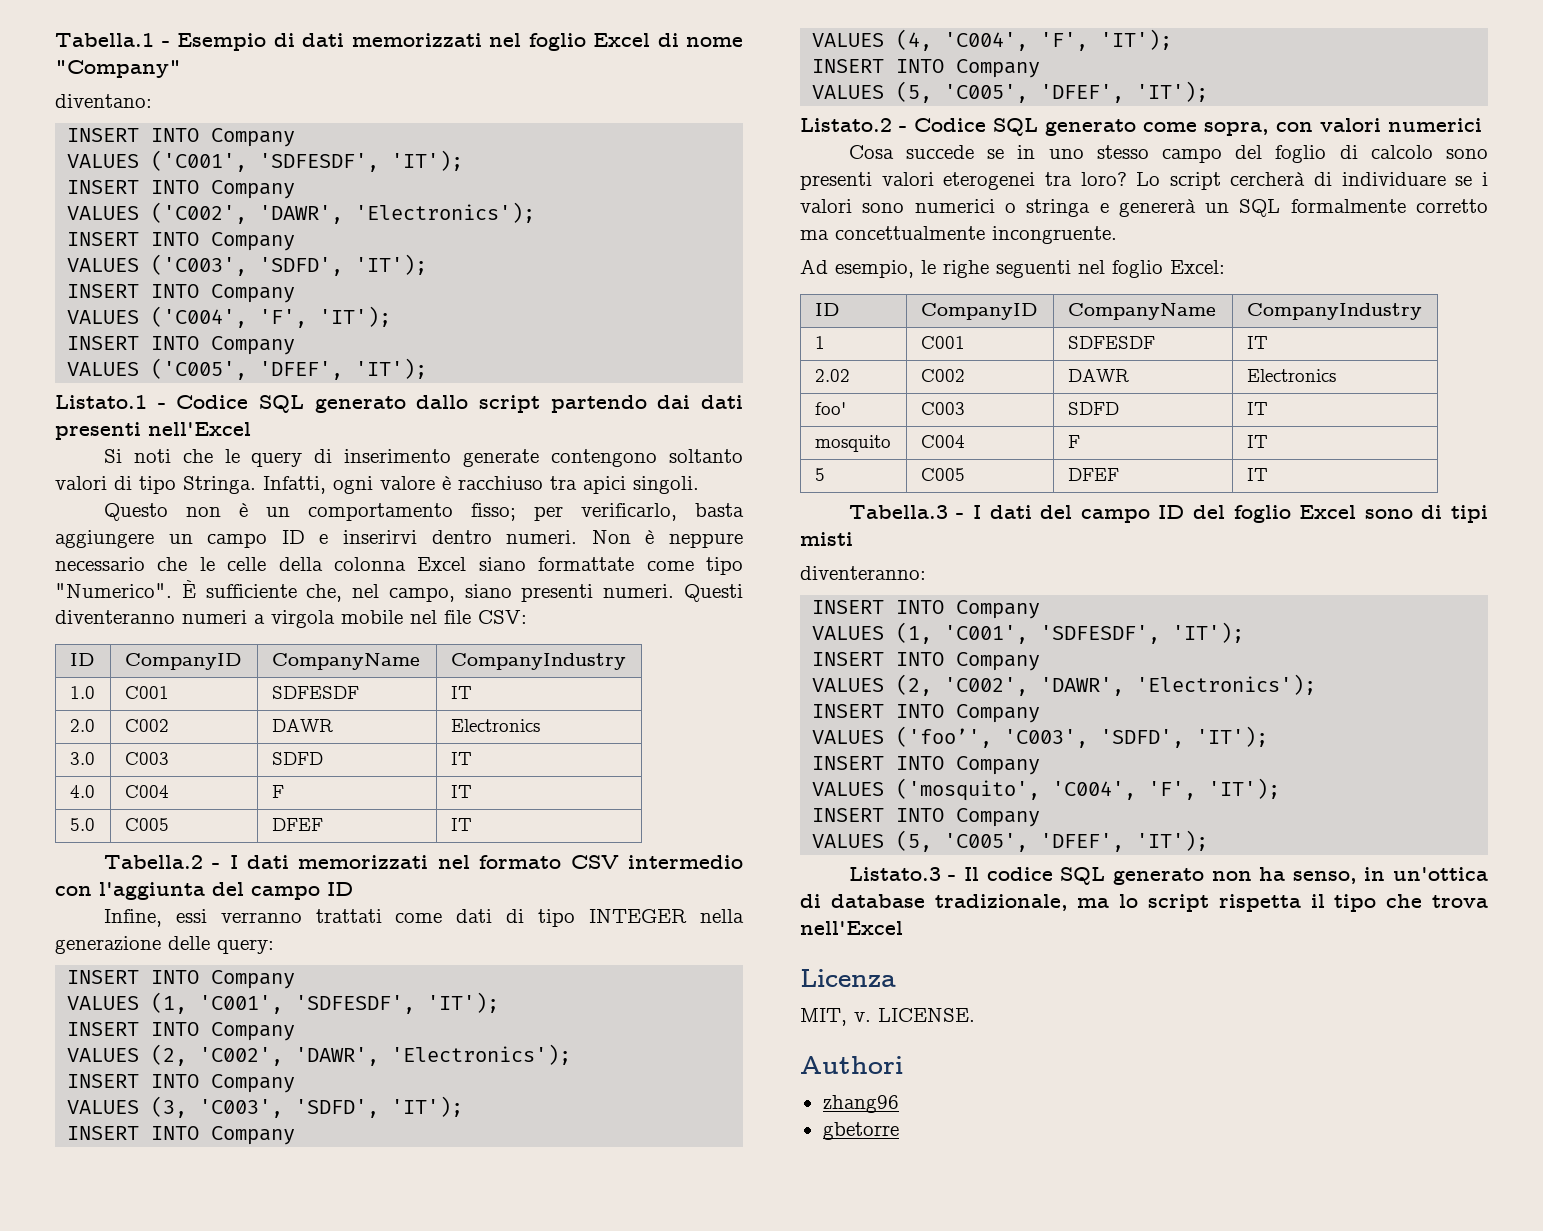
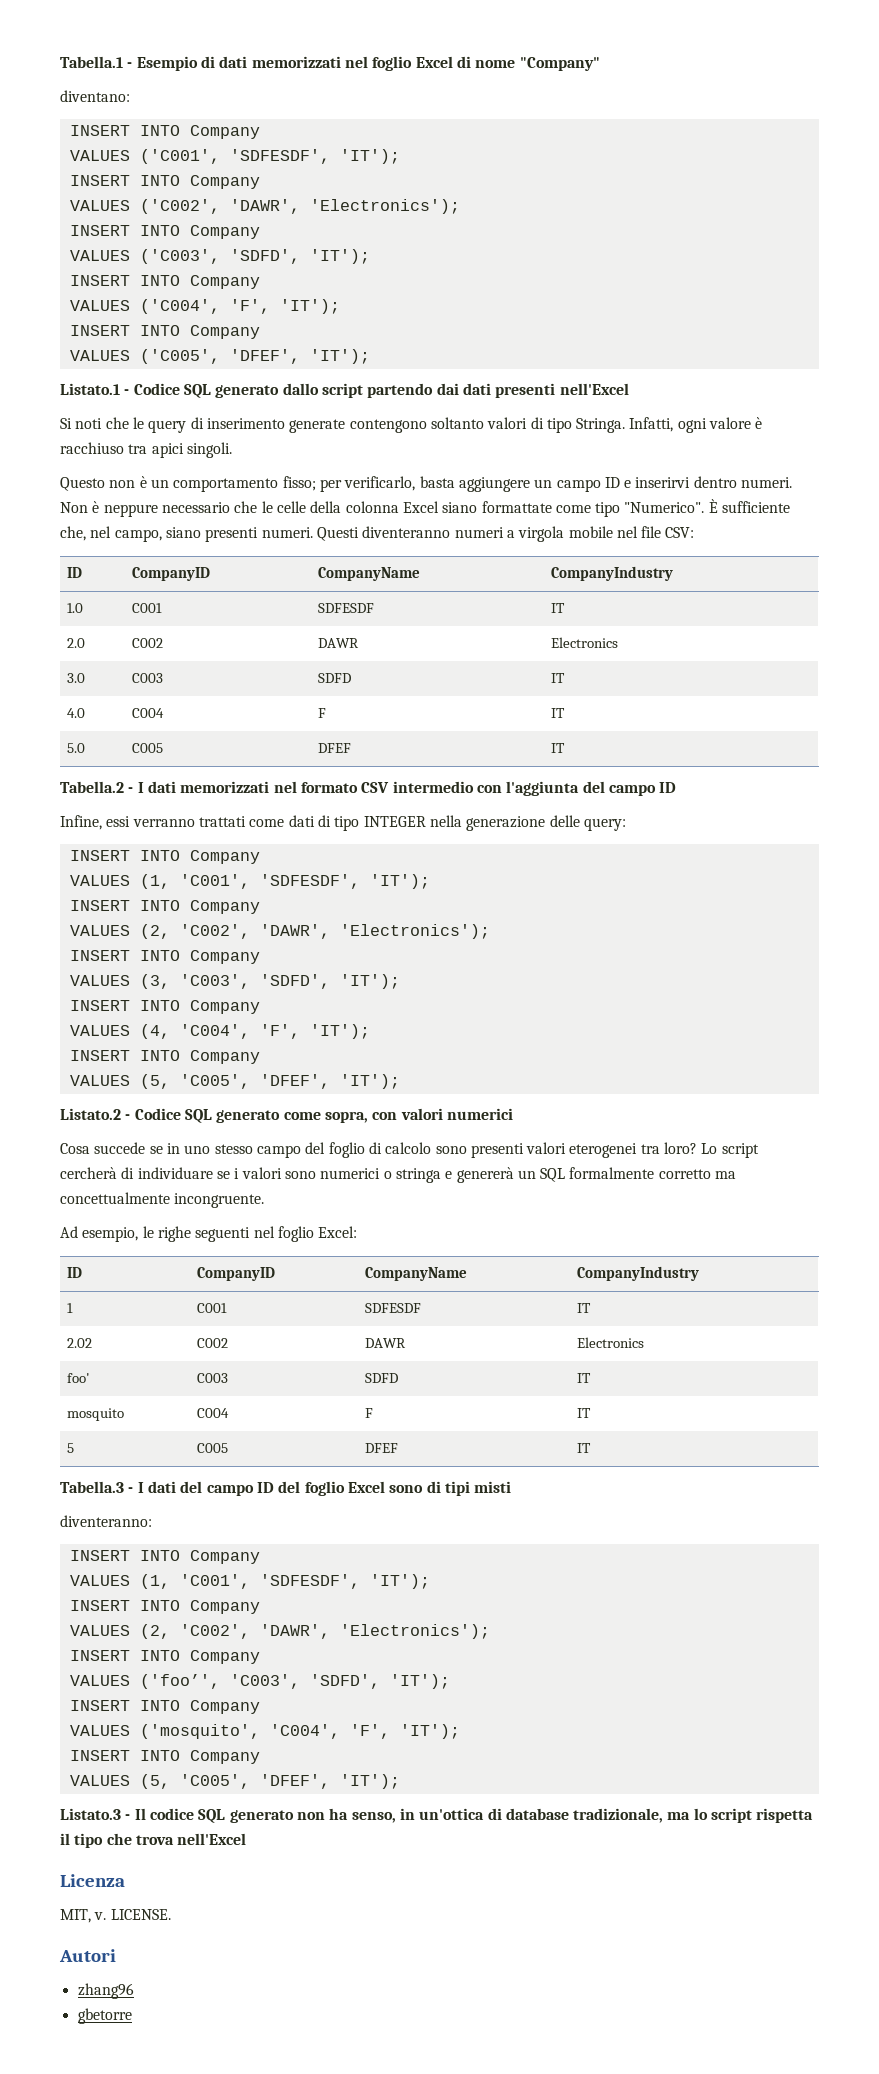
- Authori
+ Autori

